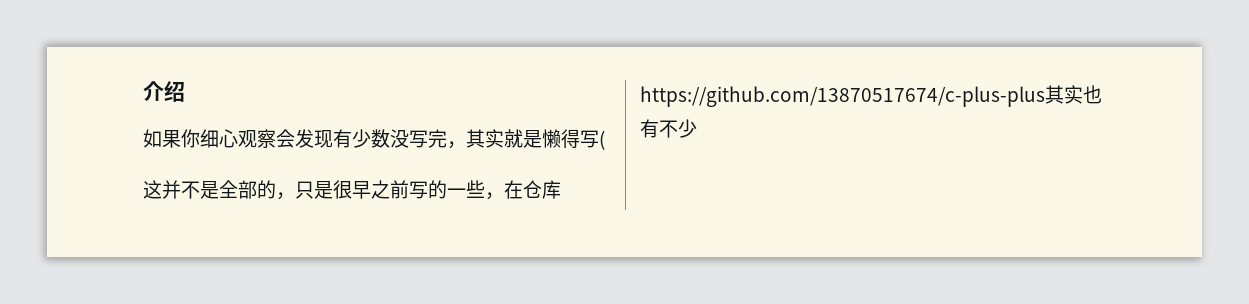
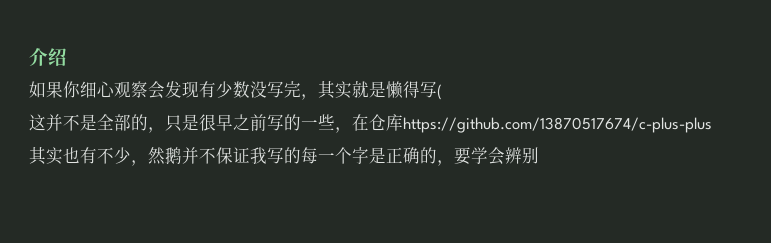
- 这并不是全部的，只是很早之前写的一些，在仓库https://github.com/13870517674/c-plus-plus其实也有不少
+ 这并不是全部的，只是很早之前写的一些，在仓库https://github.com/13870517674/c-plus-plus
+ 其实也有不少，然鹅并不保证我写的每一个字是正确的，要学会辨别

